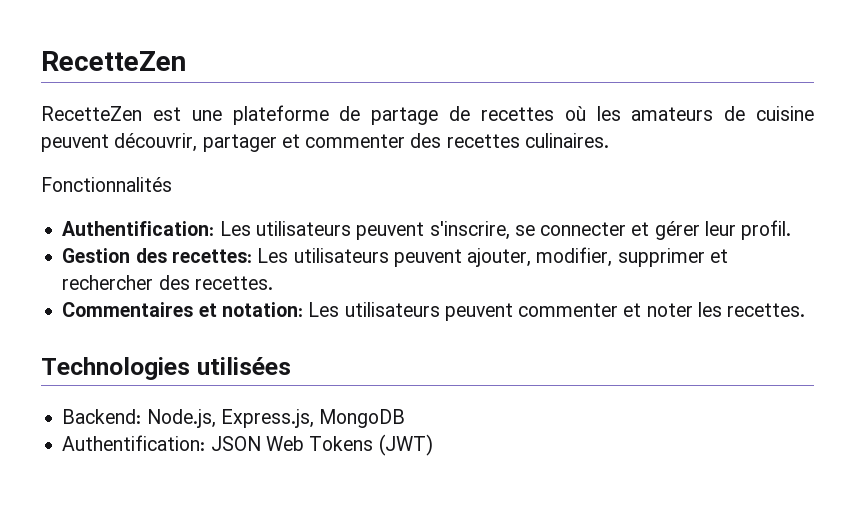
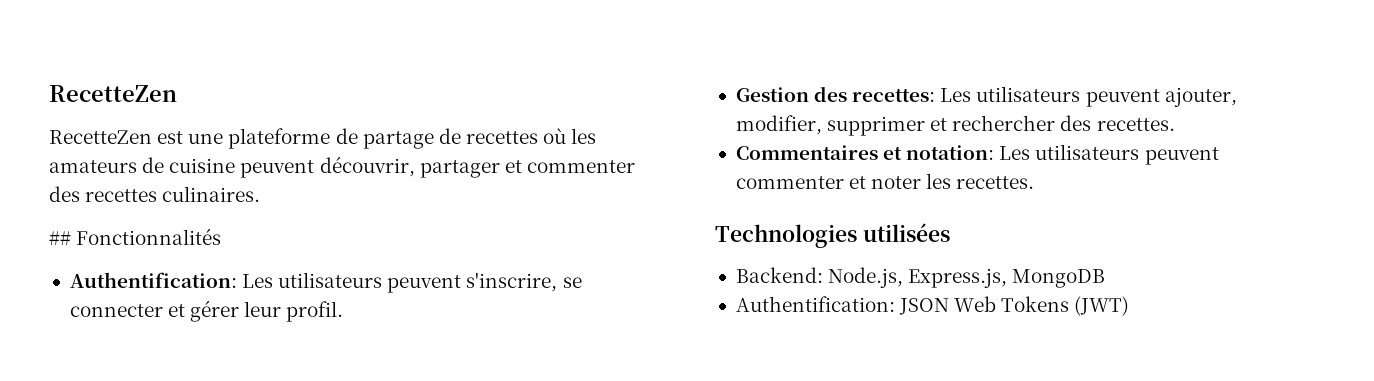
- Fonctionnalités
+ ## Fonctionnalités

